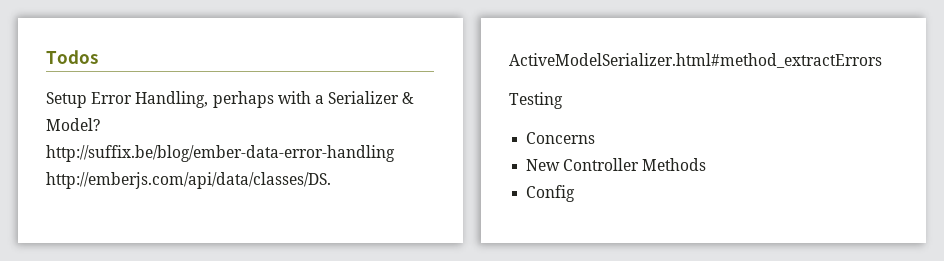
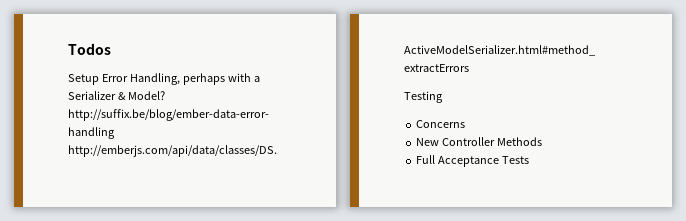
- Config
+ Full Acceptance Tests

